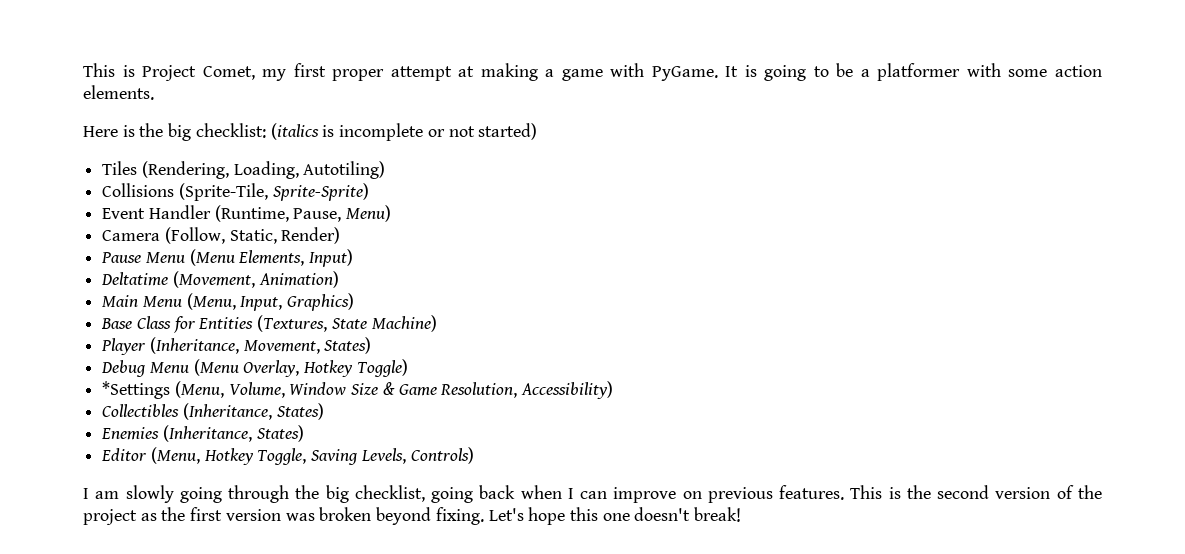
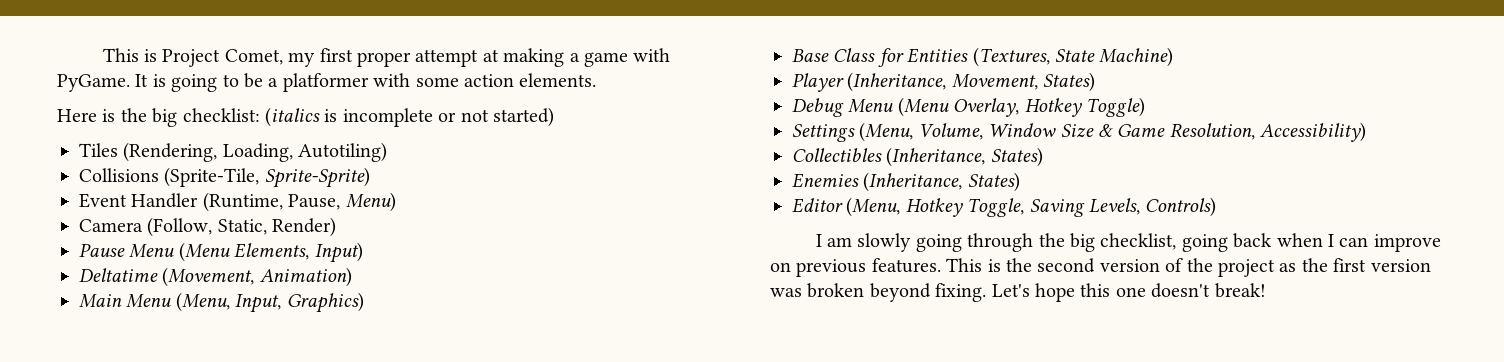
- *Settings (Menu, Volume, Window Size & Game Resolution, Accessibility)
+ Settings (Menu, Volume, Window Size & Game Resolution, Accessibility)

